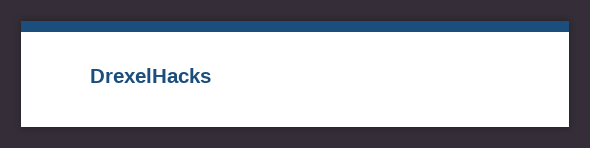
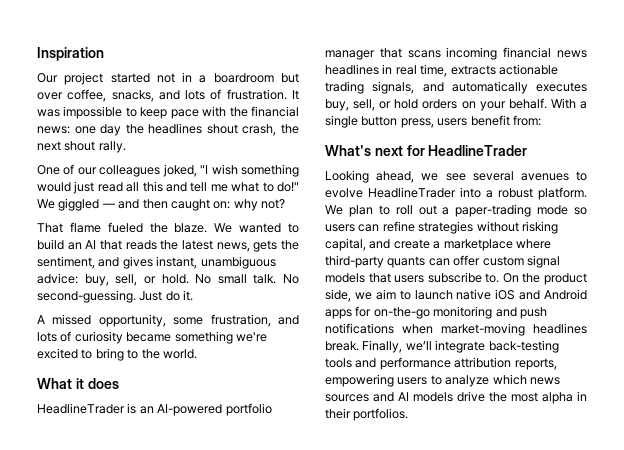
- DrexelHacks
+ Inspiration
+ Our project started not in a boardroom but over coffee, snacks, and lots of frustration. It was impossible to keep pace with the financial news: one day the headlines shout crash, the next shout rally.
+ One of our colleagues joked, "I wish something would just read all this and tell me what to do!" We giggled — and then caught on: why not?
+ That flame fueled the blaze. We wanted to build an AI that reads the latest news, gets the sentiment, and gives instant, unambiguous advice: buy, sell, or hold. No small talk. No second-guessing. Just do it.
+ A missed opportunity, some frustration, and lots of curiosity became something we're excited to bring to the world.
+ What it does
+ HeadlineTrader is an AI-powered portfolio manager that scans incoming financial news headlines in real time, extracts actionable trading signals, and automatically executes buy, sell, or hold orders on your behalf. With a single button press, users benefit from:
+ What's next for HeadlineTrader
+ Looking ahead, we see several avenues to evolve HeadlineTrader into a robust platform. We plan to roll out a paper-trading mode so users can refine strategies without risking capital, and create a marketplace where third-party quants can offer custom signal models that users subscribe to. On the product side, we aim to launch native iOS and Android apps for on-the-go monitoring and push notifications when market-moving headlines break. Finally, we’ll integrate back-testing tools and performance attribution reports, empowering users to analyze which news sources and AI models drive the most alpha in their portfolios.

